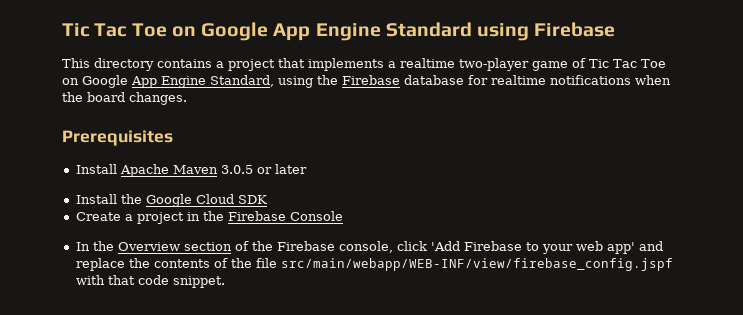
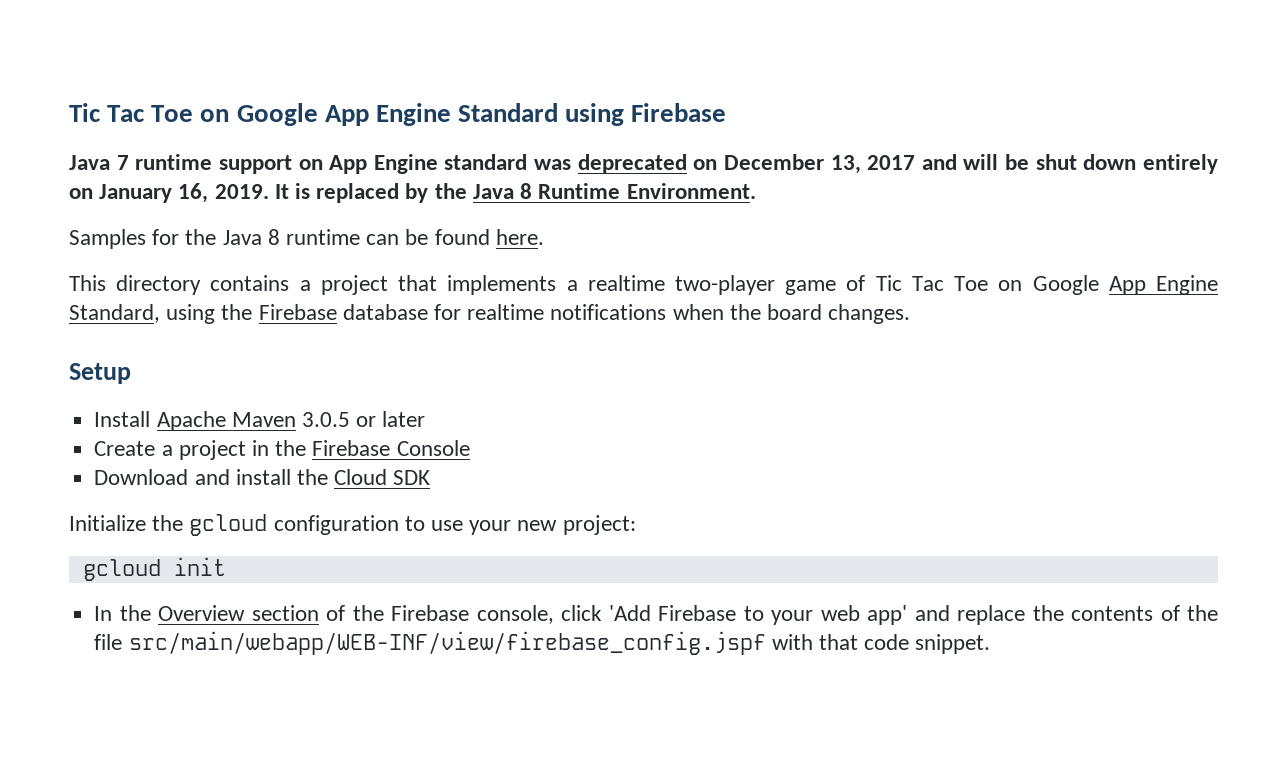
+ Java 7 runtime support on App Engine standard was deprecated on December 13, 2017 and will be shut down entirely on January 16, 2019. It is replaced by the Java 8 Runtime Environment.
+ Samples for the Java 8 runtime can be found here.
- Prerequisites
+ Setup
- Install the Google Cloud SDK
+ Download and install the Cloud SDK
+ Initialize the gcloud configuration to use your new project:
+ gcloud init

